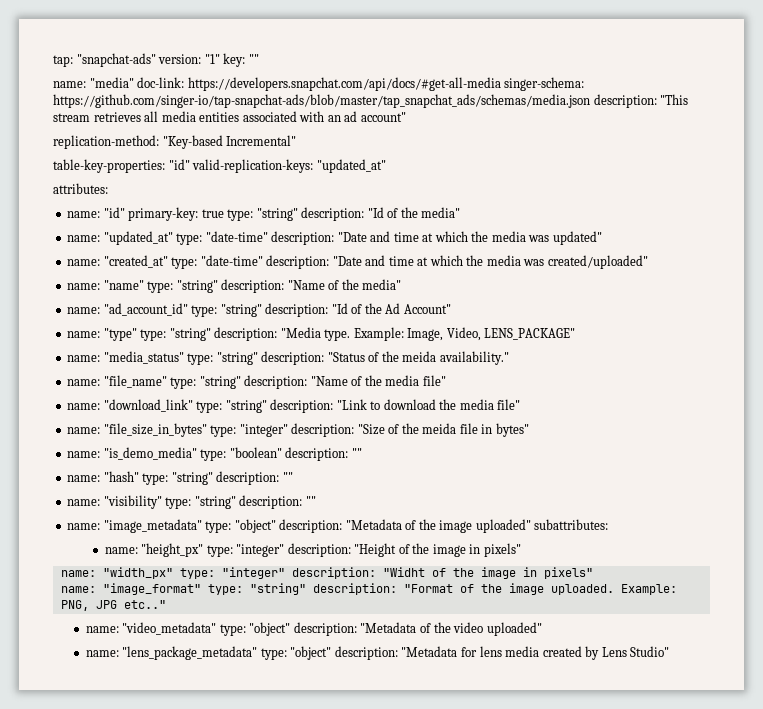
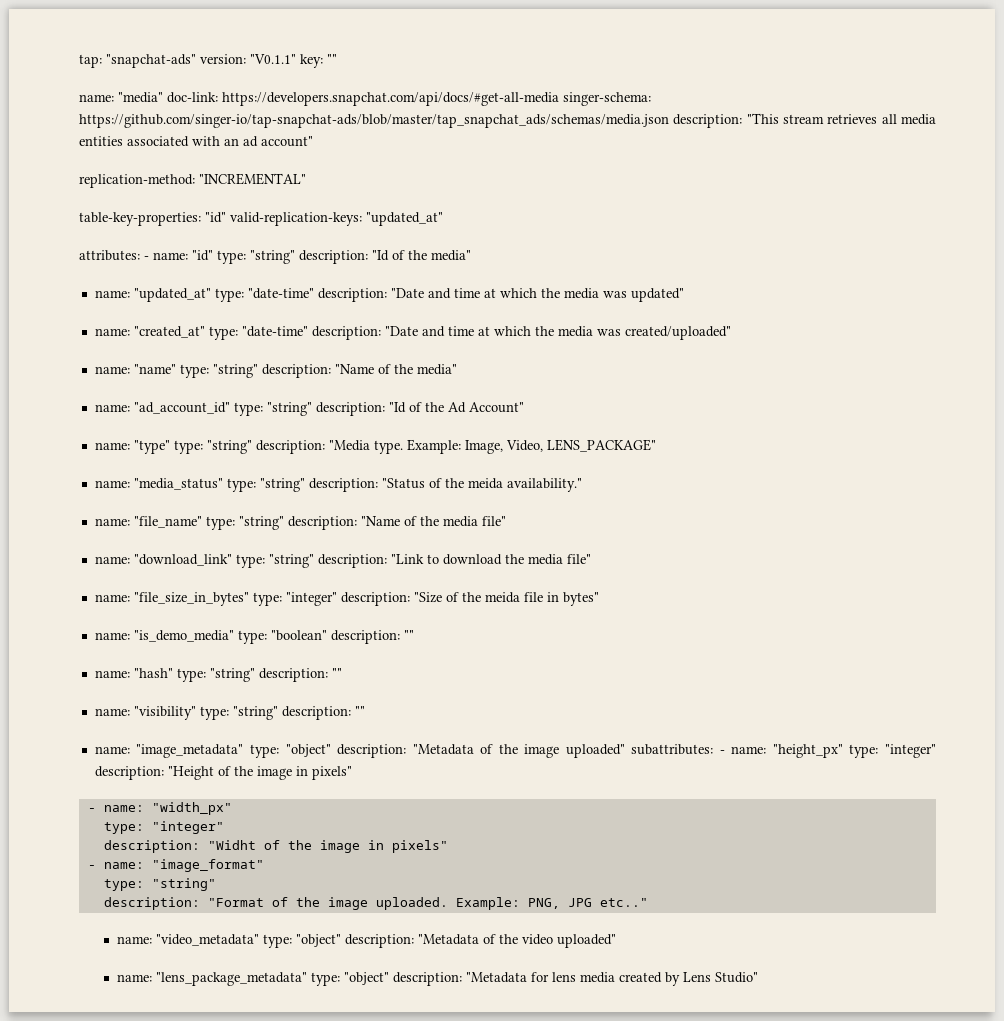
- tap: "snapchat-ads" version: "1" key: ""
+ tap: "snapchat-ads" version: "V0.1.1" key: ""
- replication-method: "Key-based Incremental"
+ replication-method: "INCREMENTAL"
- attributes:
- name: "id" primary-key: true type: "string" description: "Id of the media"
+ attributes: - name: "id" type: "string" description: "Id of the media"
- name: "image_metadata" type: "object" description: "Metadata of the image uploaded" subattributes:
- name: "height_px" type: "integer" description: "Height of the image in pixels"
+ name: "image_metadata" type: "object" description: "Metadata of the image uploaded" subattributes: - name: "height_px" type: "integer" description: "Height of the image in pixels"
- name: "width_px" type: "integer" description: "Widht of the image in pixels"
+ - name: "width_px"
+ type: "integer"
+ description: "Widht of the image in pixels"
- name: "image_format" type: "string" description: "Format of the image uploaded.
+ - name: "image_format"
+ type: "string"
+ description: "Format of the image uploaded.

